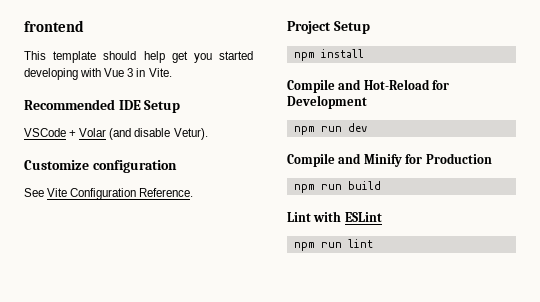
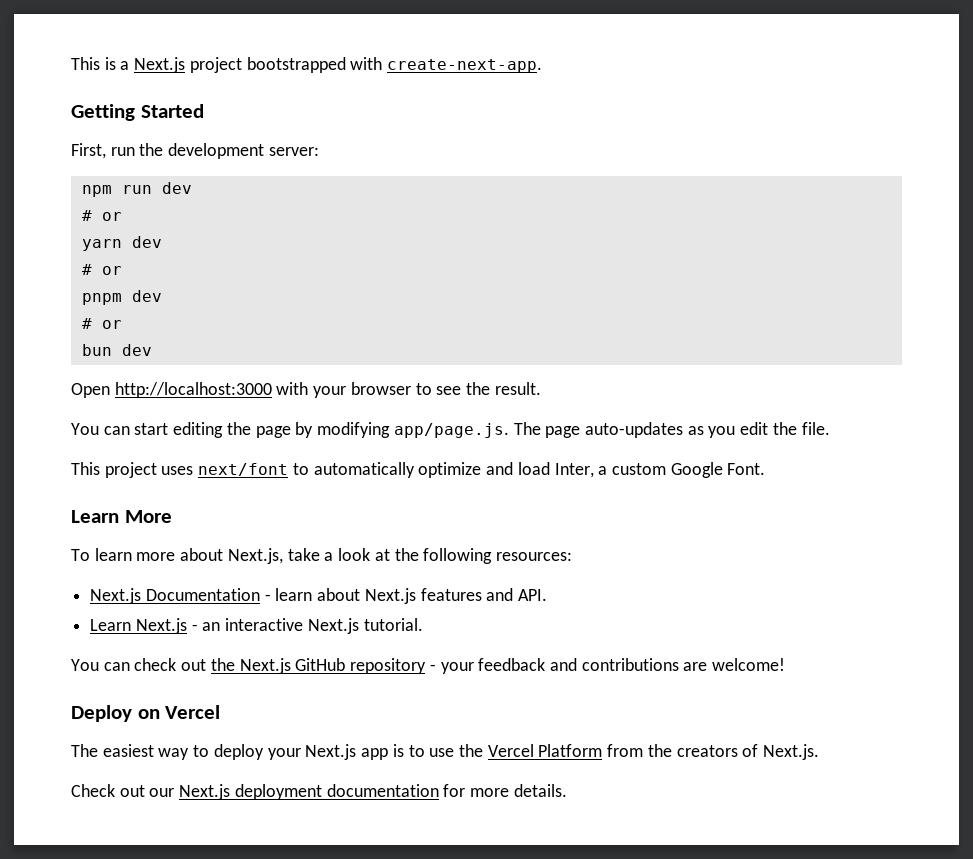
- frontend
- This template should help get you started developing with Vue 3 in Vite.
- Recommended IDE Setup
- VSCode + Volar (and disable Vetur).
- Customize configuration
- See Vite Configuration Reference.
- Project Setup
- npm install
- Compile and Hot-Reload for Development
+ This is a Next.js project bootstrapped with create-next-app.
+ Getting Started
+ First, run the development server:
  npm run dev
- Compile and Minify for Production
- npm run build
- Lint with ESLint
- npm run lint
+ # or
+ yarn dev
+ # or
+ pnpm dev
+ # or
+ bun dev
+ Open http://localhost:3000 with your browser to see the result.
+ You can start editing the page by modifying app/page.js. The page auto-updates as you edit the file.
+ This project uses next/font to automatically optimize and load Inter, a custom Google Font.
+ Learn More
+ To learn more about Next.js, take a look at the following resources:
+ Next.js Documentation - learn about Next.js features and API.
+ Learn Next.js - an interactive Next.js tutorial.
+ You can check out the Next.js GitHub repository - your feedback and contributions are welcome!
+ Deploy on Vercel
+ The easiest way to deploy your Next.js app is to use the Vercel Platform from the creators of Next.js.
+ Check out our Next.js deployment documentation for more details.

